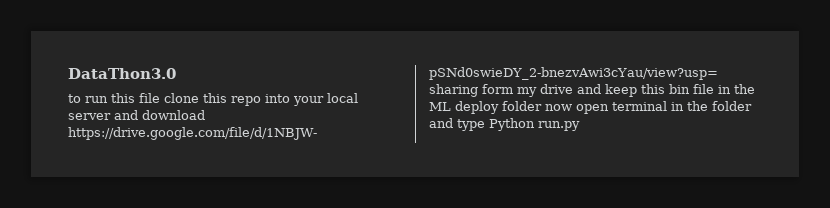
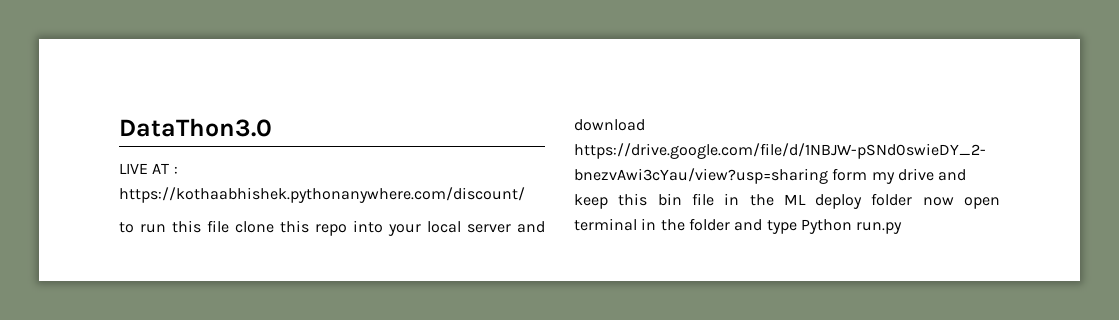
+ LIVE AT : https://kothaabhishek.pythonanywhere.com/discount/

